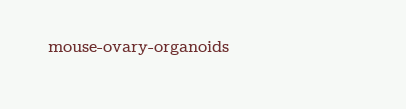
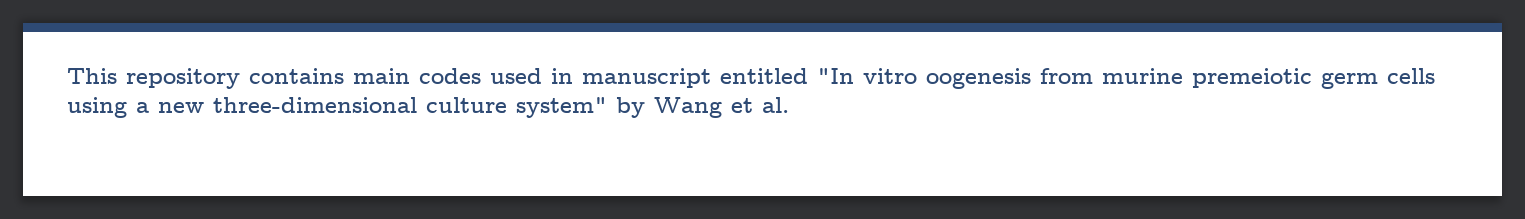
- mouse-ovary-organoids
+ This repository contains main codes used in manuscript entitled "In vitro oogenesis from murine premeiotic germ cells using a new three-dimensional culture system" by Wang et al.

